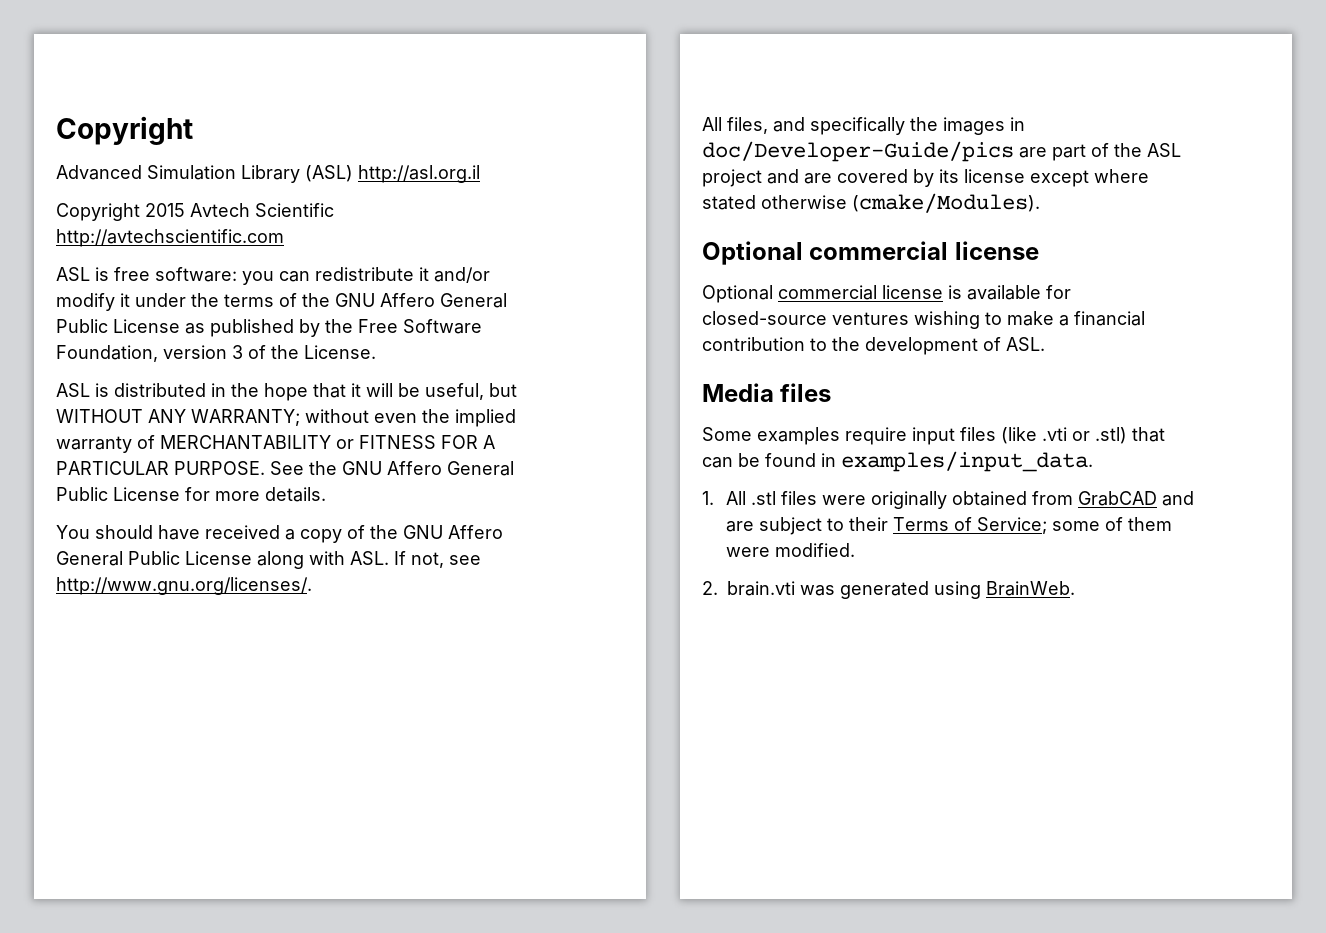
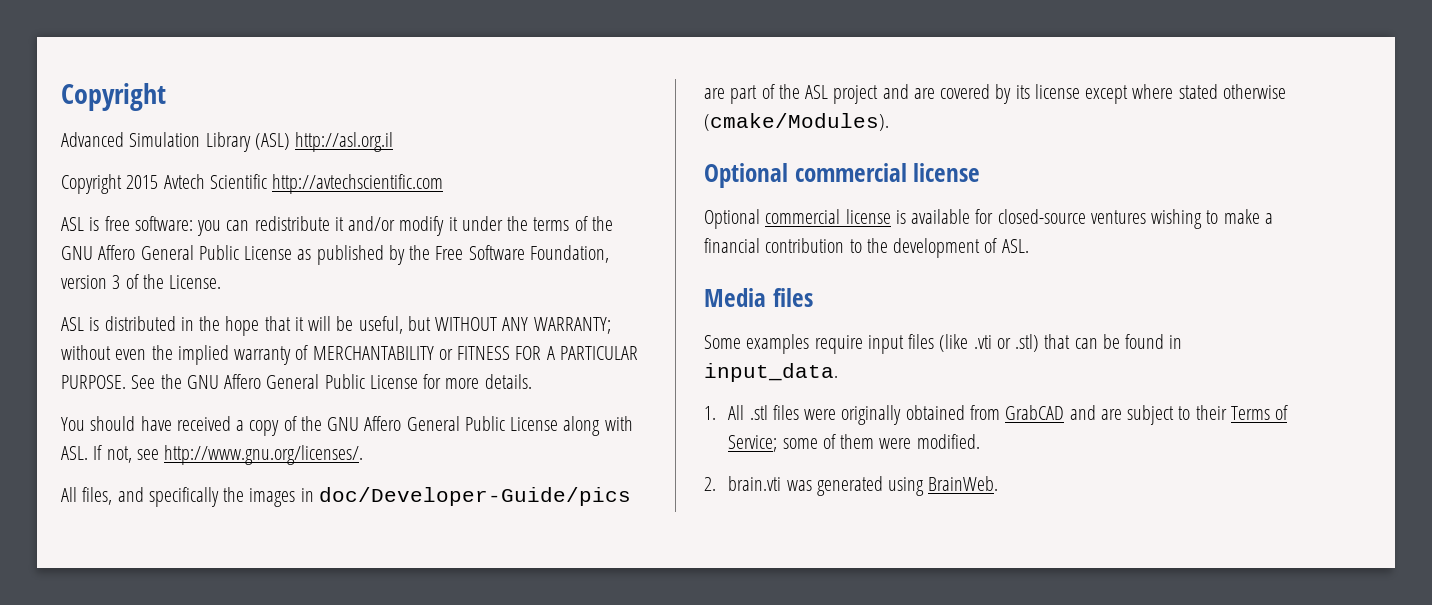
- Some examples require input files (like .vti or .stl) that can be found in examples/input_data.
+ Some examples require input files (like .vti or .stl) that can be found in input_data.

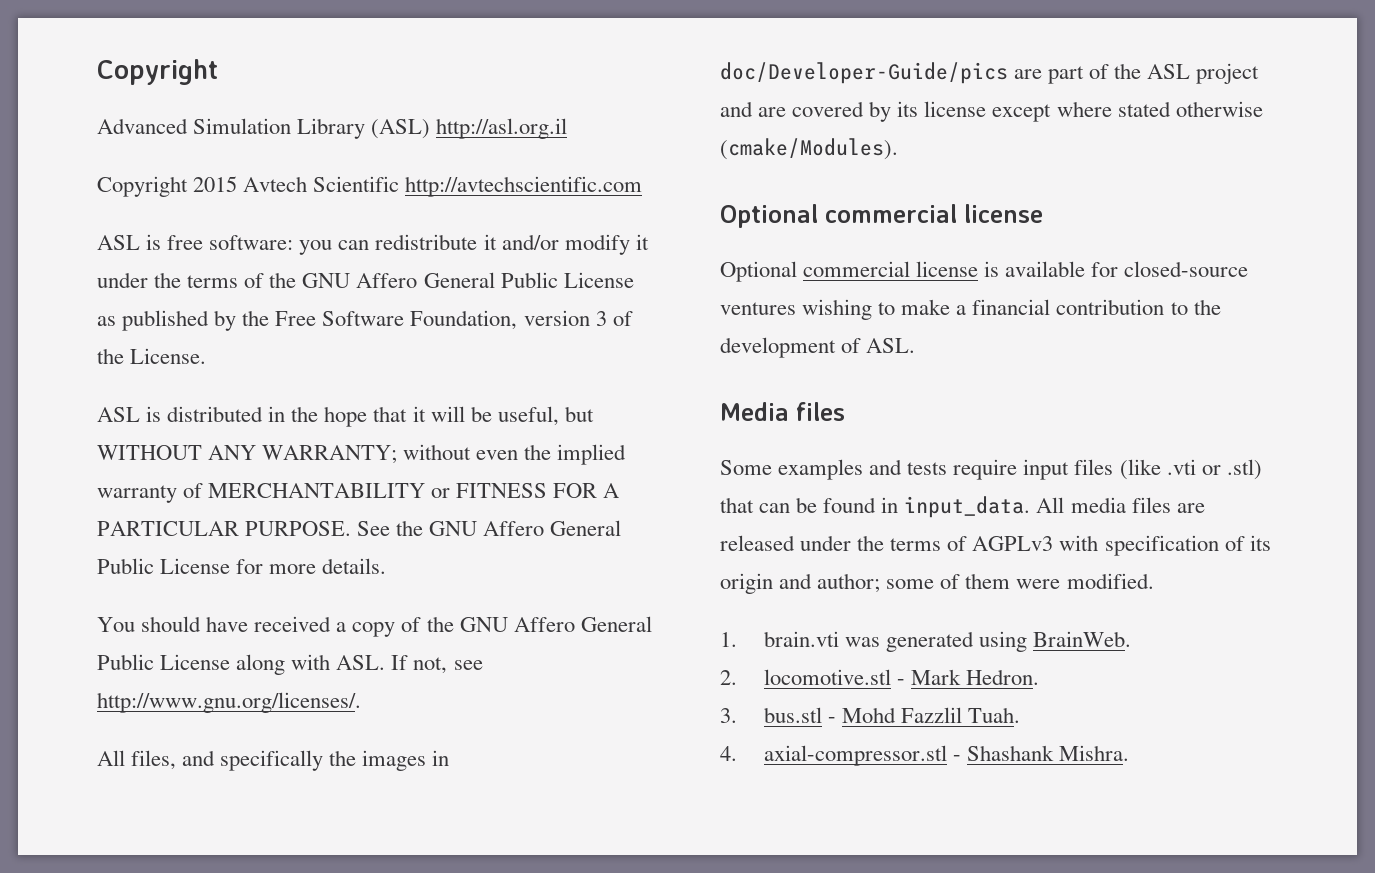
- Some examples require input files (like .vti or .stl) that can be found in input_data.
- 1. All .stl files were originally obtained from GrabCAD and are subject to their Terms of Service; some of them were modified.
+ Some examples and tests require input files (like .vti or .stl) that can be found in input_data. All media files are released under the terms of AGPLv3 with specification of its origin and author; some of them were modified.
- 2. brain.vti was generated using BrainWeb.
+ 1. brain.vti was generated using BrainWeb.
+ 2. locomotive.stl - Mark Hedron.
+ 3. bus.stl - Mohd Fazzlil Tuah.
+ 4. axial-compressor.stl - Shashank Mishra.

